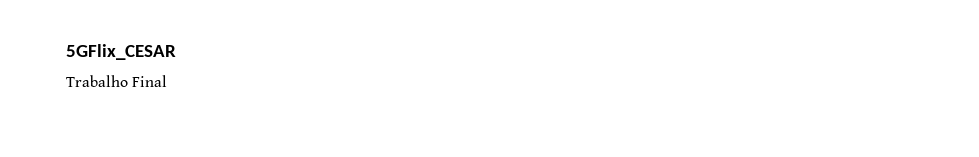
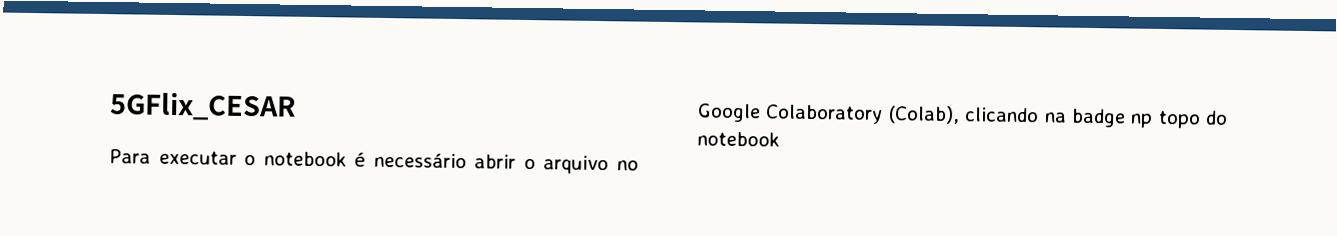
- Trabalho Final
+ Para executar o notebook é necessário abrir o arquivo no Google Colaboratory (Colab), clicando na badge np topo do notebook

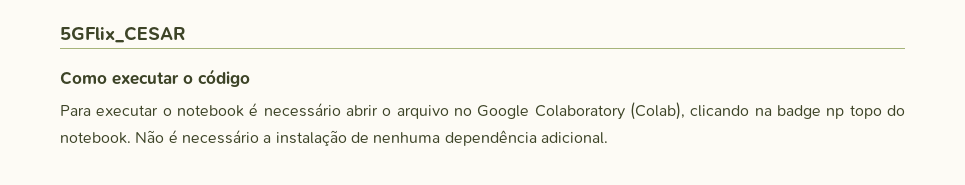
+ Como executar o código
- Para executar o notebook é necessário abrir o arquivo no Google Colaboratory (Colab), clicando na badge np topo do notebook
+ Para executar o notebook é necessário abrir o arquivo no Google Colaboratory (Colab), clicando na badge np topo do notebook. Não é necessário a instalação de nenhuma dependência adicional.

